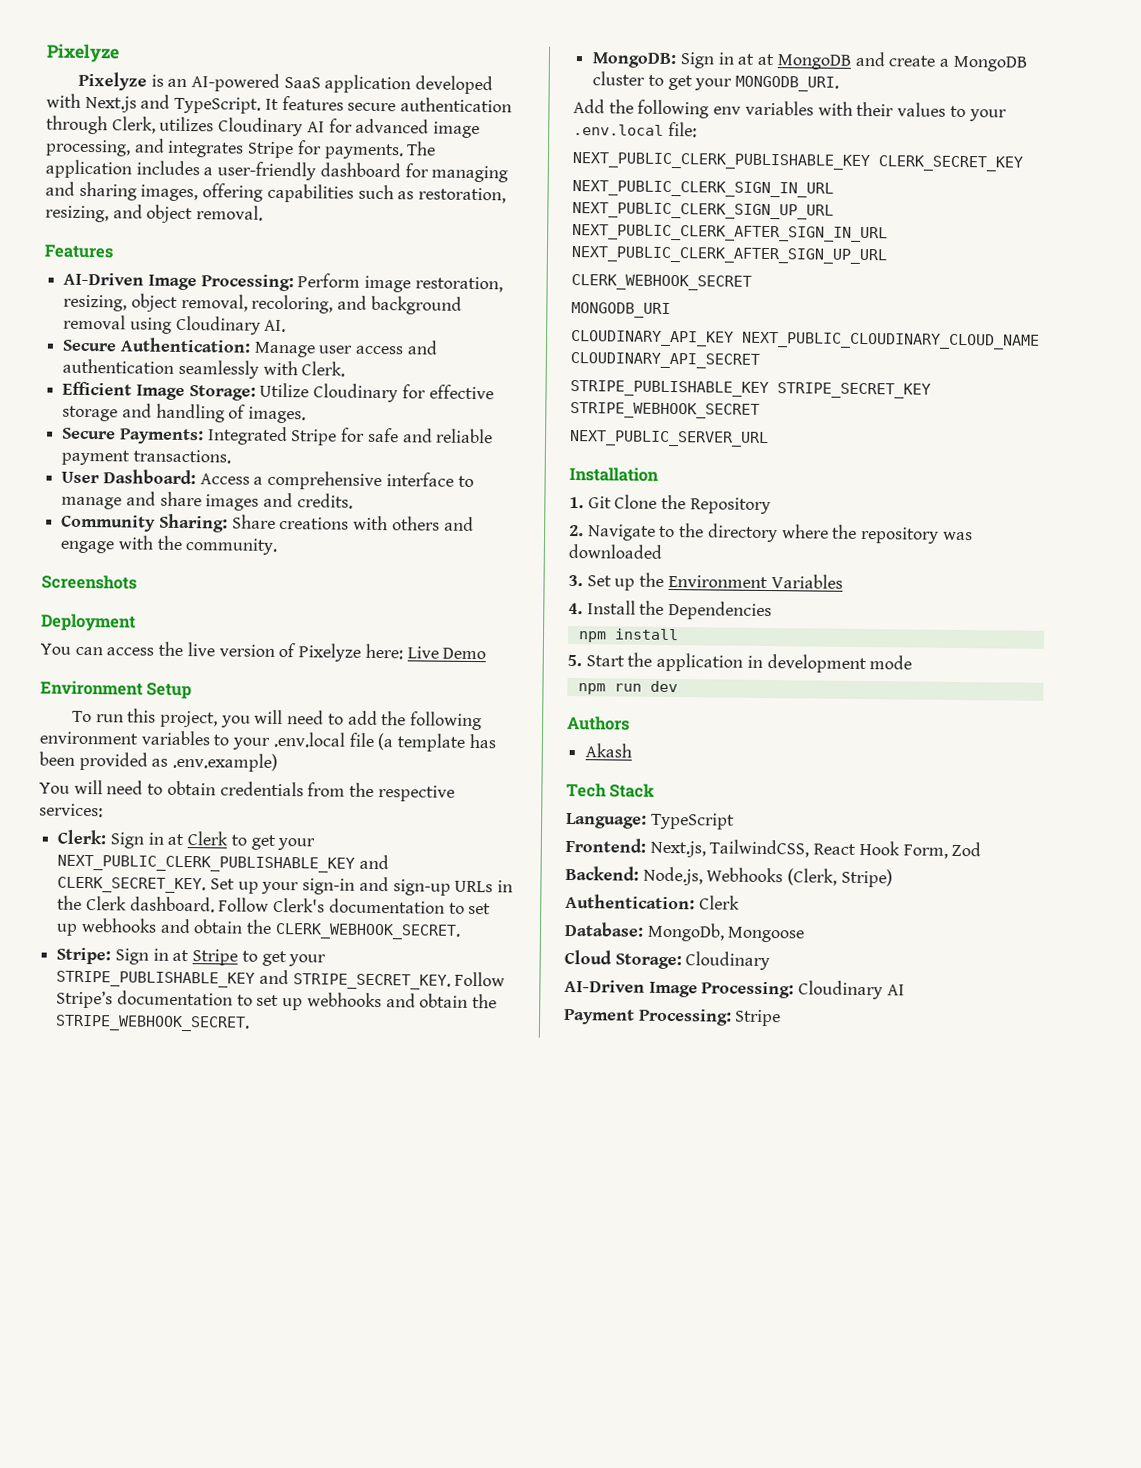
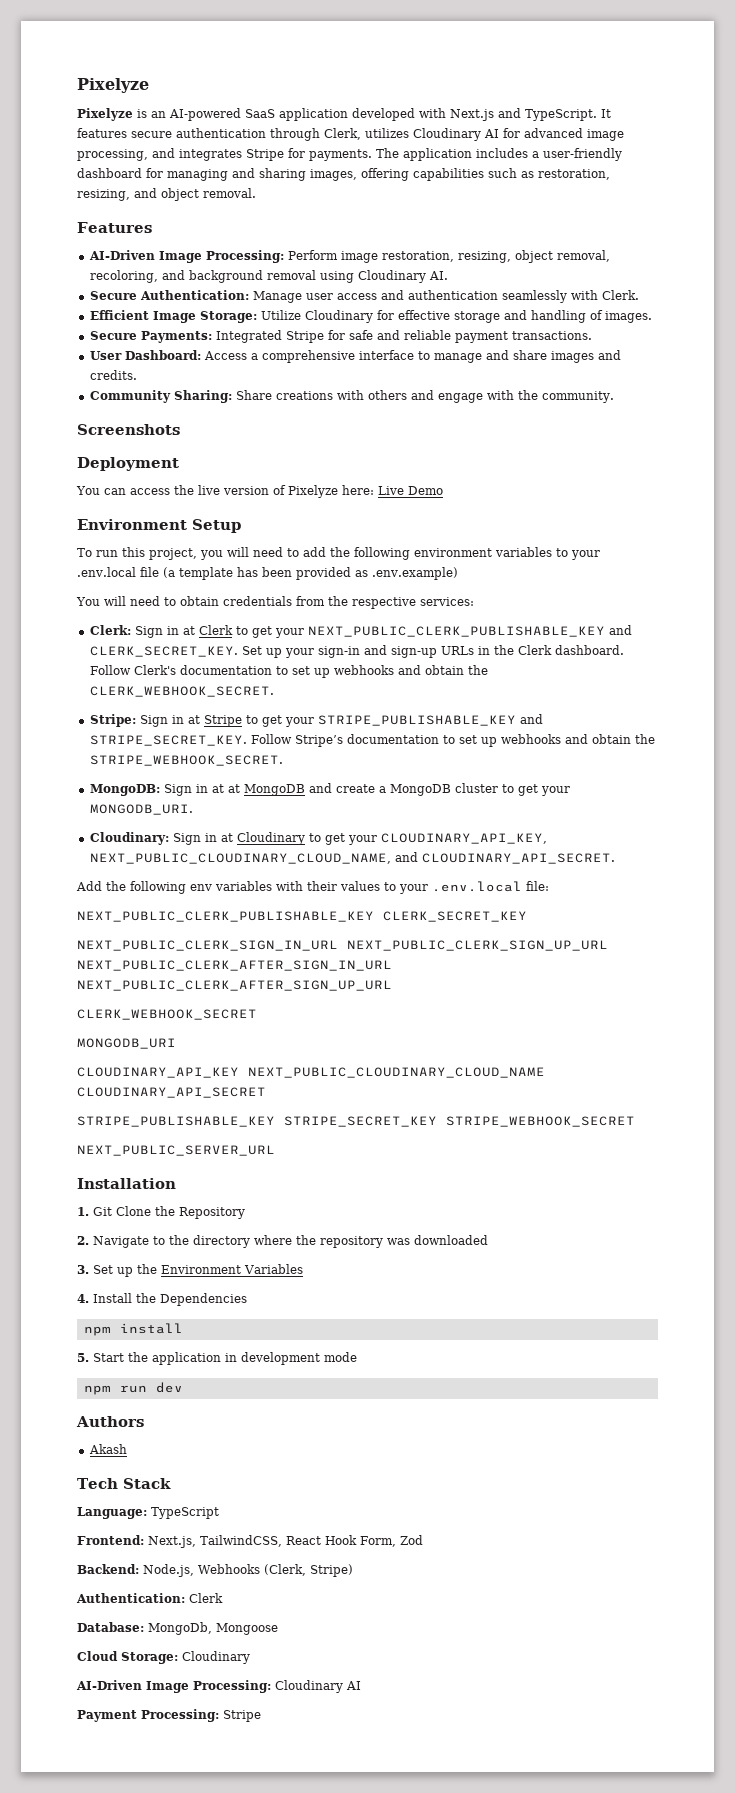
+ Cloudinary: Sign in at Cloudinary to get your CLOUDINARY_API_KEY, NEXT_PUBLIC_CLOUDINARY_CLOUD_NAME, and CLOUDINARY_API_SECRET.

